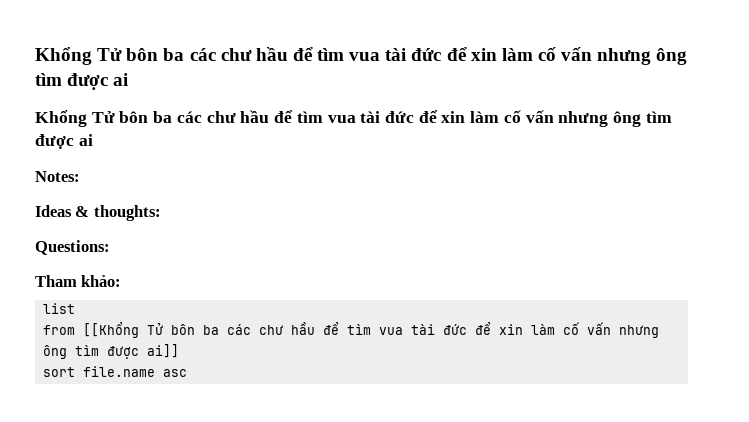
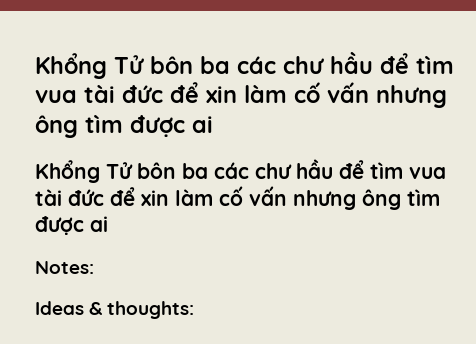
- Questions:
- Tham khảo:
- list
- from [[Khổng Tử bôn ba các chư hầu để tìm vua tài đức để xin làm cố vấn nhưng ông tìm được ai]]
- sort file.name asc

